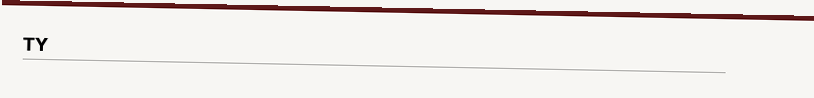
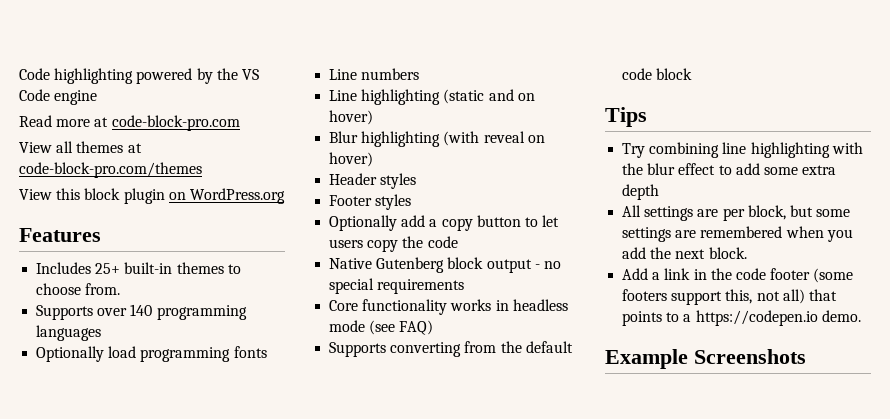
- TY
+ Code highlighting powered by the VS Code engine
+ Read more at code-block-pro.com
+ View all themes at code-block-pro.com/themes
+ View this block plugin on WordPress.org
+ Features
+ Includes 25+ built-in themes to choose from.
+ Supports over 140 programming languages
+ Optionally load programming fonts
+ Line numbers
+ Line highlighting (static and on hover)
+ Blur highlighting (with reveal on hover)
+ Header styles
+ Footer styles
+ Optionally add a copy button to let users copy the code
+ Native Gutenberg block output - no special requirements
+ Core functionality works in headless mode (see FAQ)
+ Supports converting from the default code block
+ Tips
+ Try combining line highlighting with the blur effect to add some extra depth
+ All settings are per block, but some settings are remembered when you add the next block.
+ Add a link in the code footer (some footers support this, not all) that points to a https://codepen.io demo.
+ Example Screenshots

